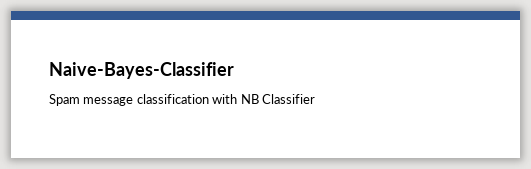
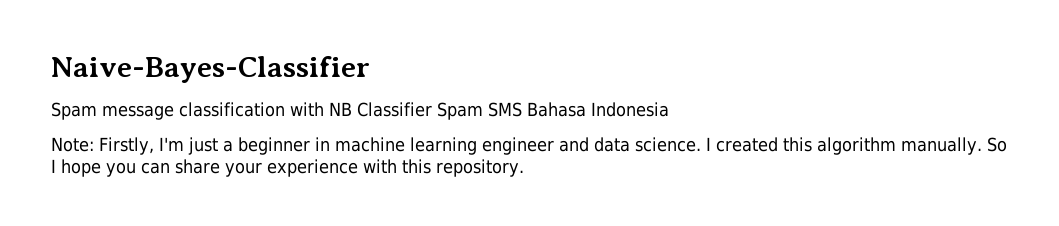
- Spam message classification with NB Classifier
+ Spam message classification with NB Classifier Spam SMS Bahasa Indonesia
+ Note: Firstly, I'm just a beginner in machine learning engineer and data science. I created this algorithm manually. So I hope you can share your experience with this repository.

